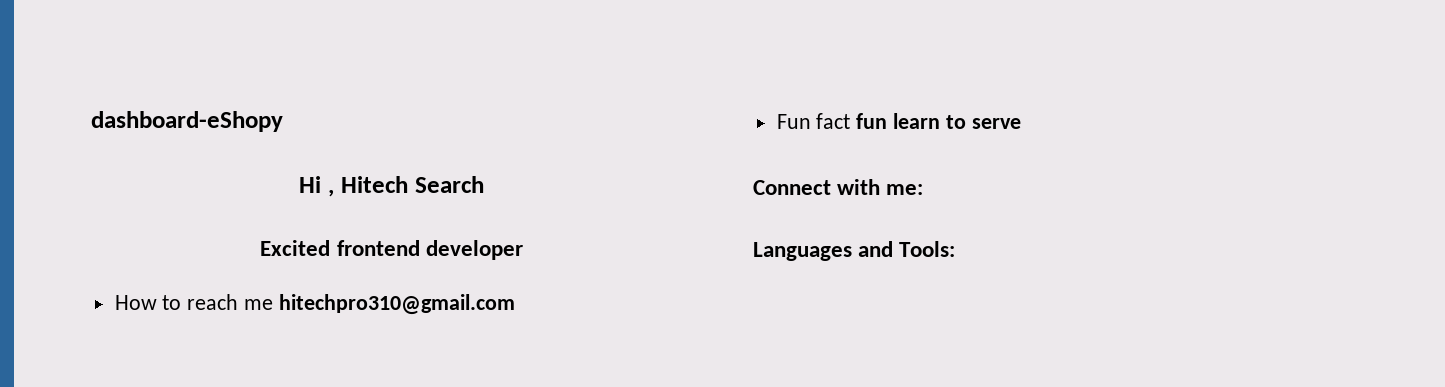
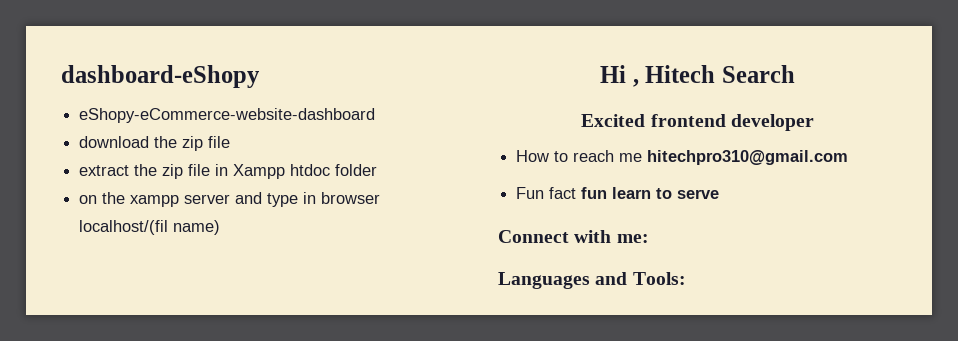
+ eShopy-eCommerce-website-dashboard
+ download the zip file
+ extract the zip file in Xampp htdoc folder
+ on the xampp server and type in browser localhost/(fil name)

